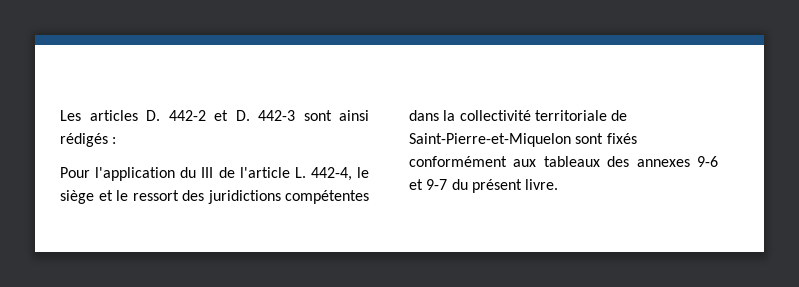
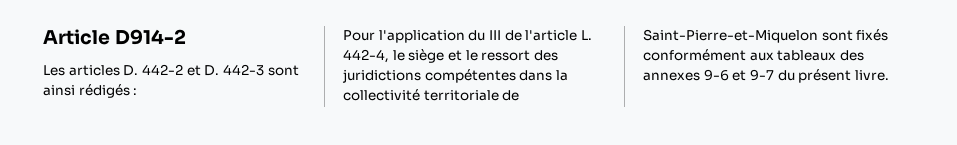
+ Article D914-2

